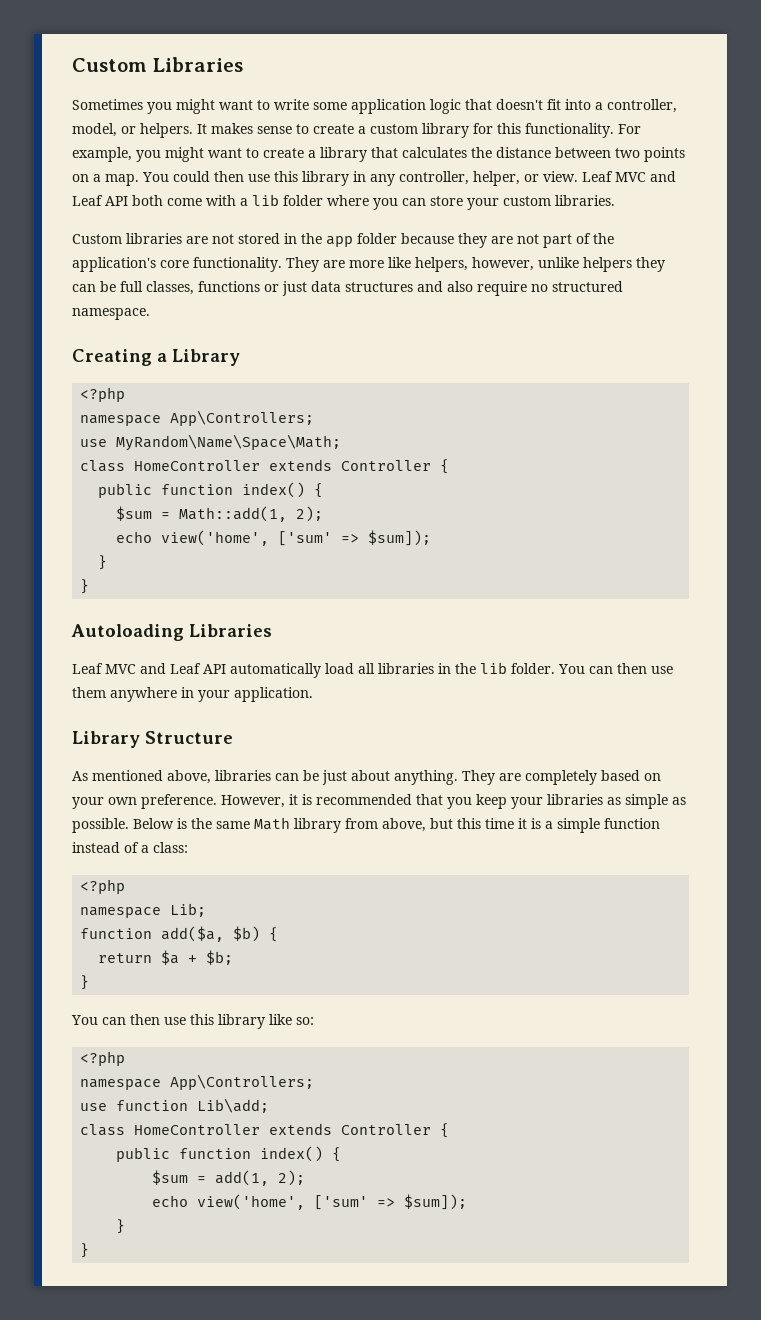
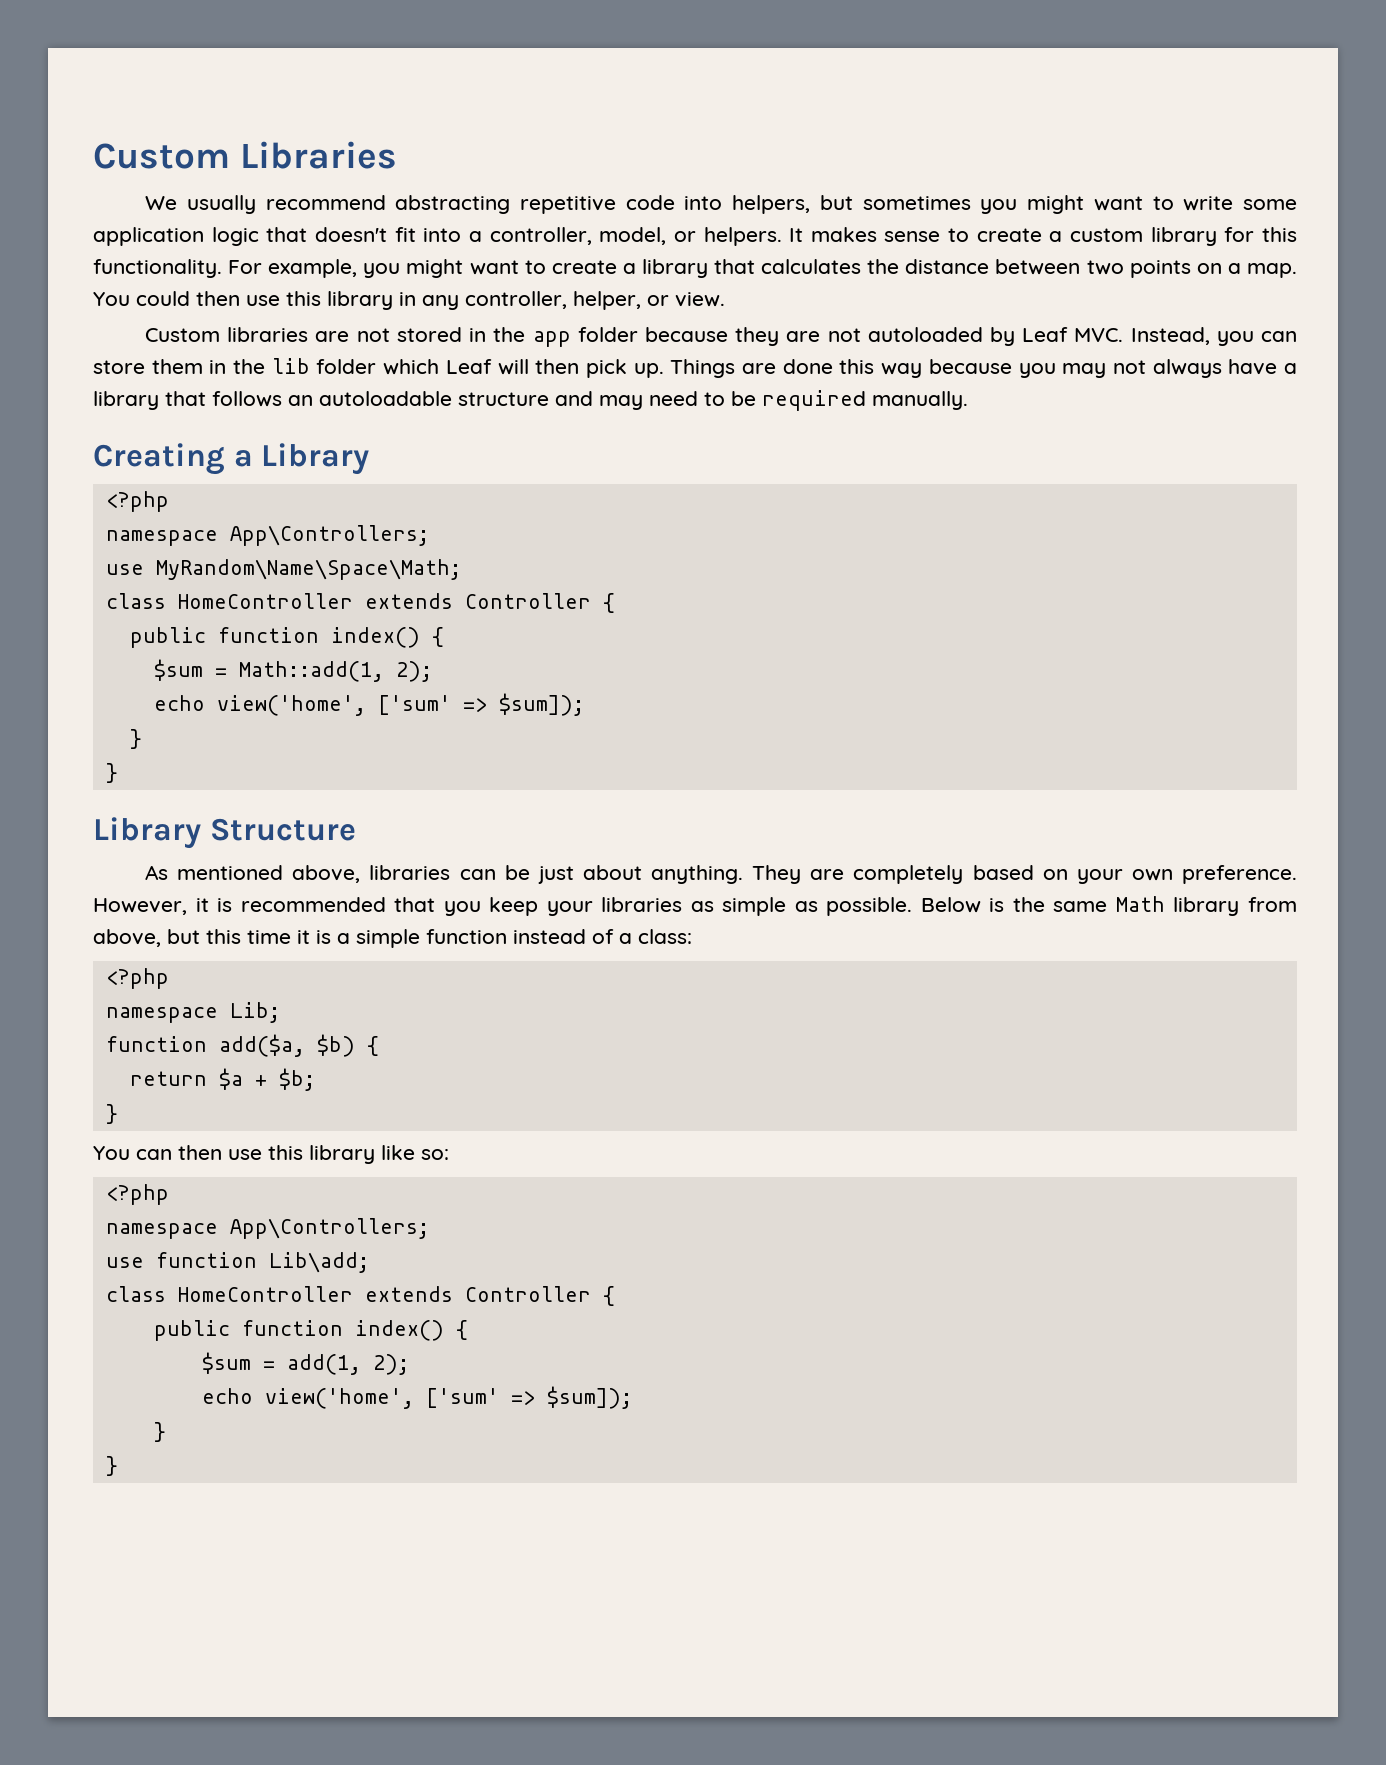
- Sometimes you might want to write some application logic that doesn't fit into a controller, model, or helpers.
+ We usually recommend abstracting repetitive code into helpers, but sometimes you might want to write some application logic that doesn't fit into a controller, model, or helpers.
- Leaf MVC and Leaf API both come with a lib folder where you can store your custom libraries.
- Custom libraries are not stored in the app folder because they are not part of the application's core functionality. They are more like helpers, however, unlike helpers they can be full classes, functions or just data structures and also require no structured namespace.
+ Custom libraries are not stored in the app folder because they are not autoloaded by Leaf MVC. Instead, you can store them in the lib folder which Leaf will then pick up. Things are done this way because you may not always have a library that follows an autoloadable structure and may need to be required manually.
- Autoloading Libraries
- Leaf MVC and Leaf API automatically load all libraries in the lib folder. You can then use them anywhere in your application.

